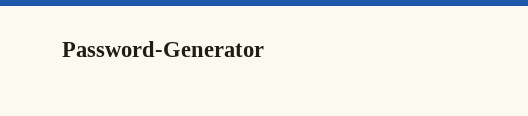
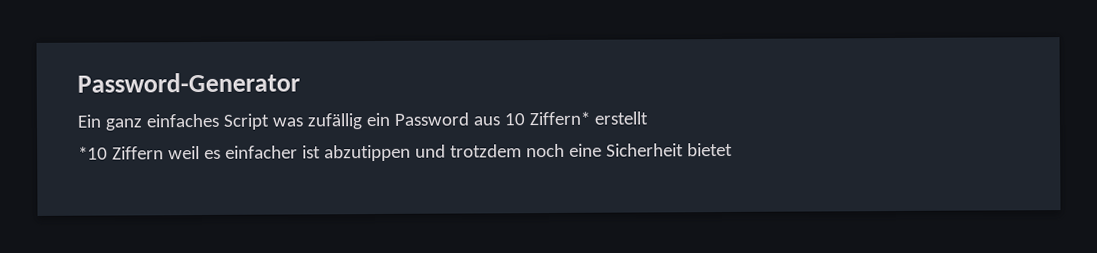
+ Ein ganz einfaches Script was zufällig ein Password aus 10 Ziffern* erstellt
+ *10 Ziffern weil es einfacher ist abzutippen und trotzdem noch eine Sicherheit bietet

